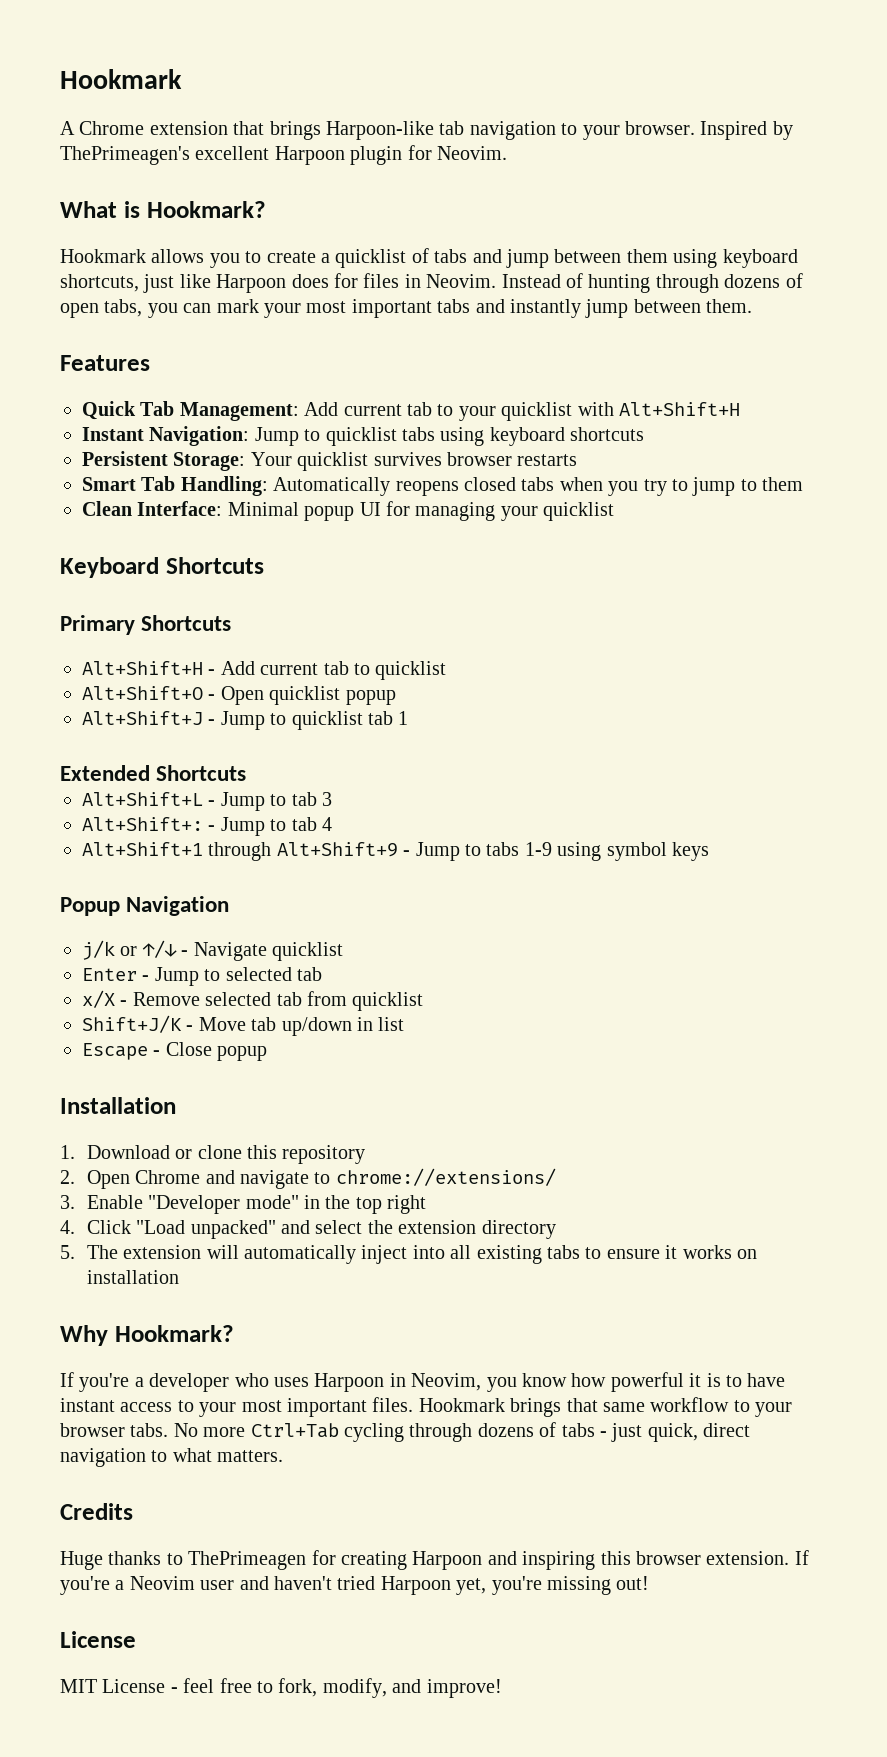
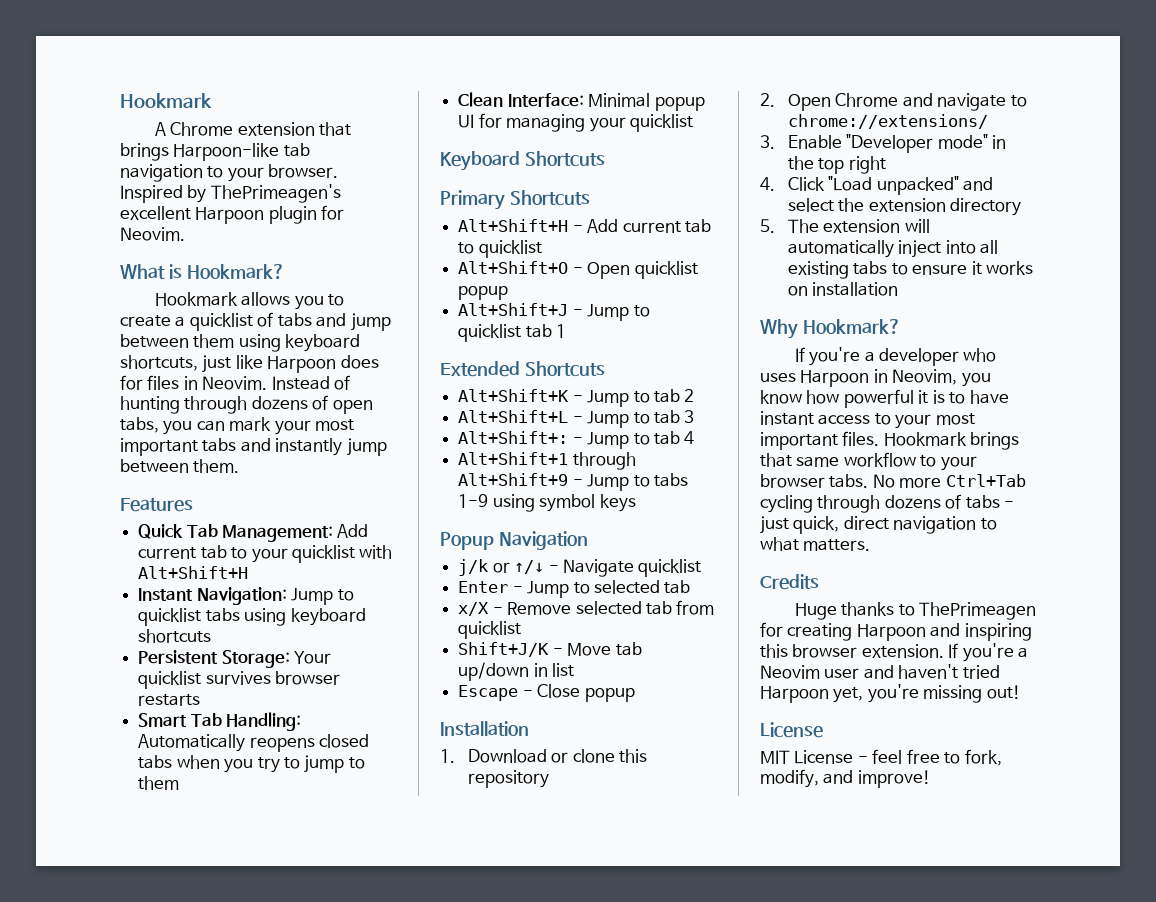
+ Alt+Shift+K - Jump to tab 2

